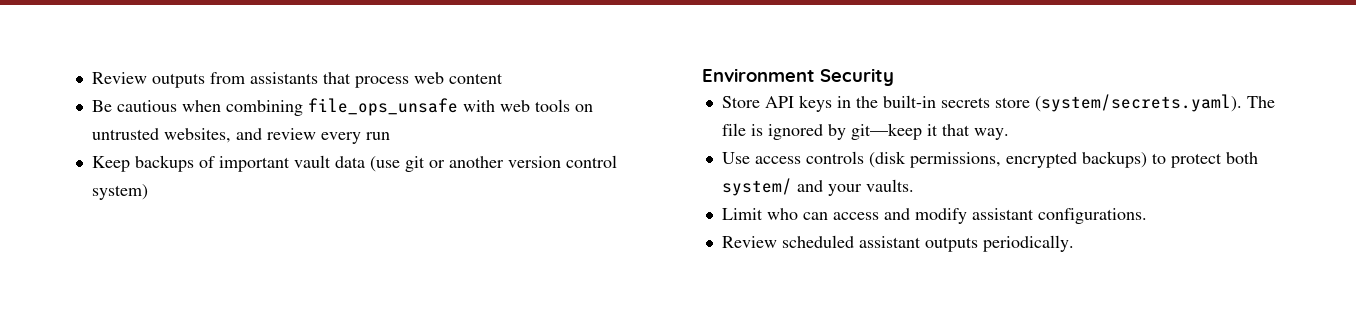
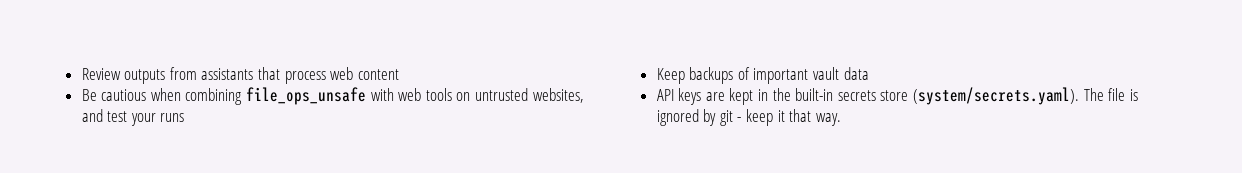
- Be cautious when combining file_ops_unsafe with web tools on untrusted websites, and review every run
+ Be cautious when combining file_ops_unsafe with web tools on untrusted websites, and test your runs
- Keep backups of important vault data (use git or another version control system)
- Environment Security
- Store API keys in the built-in secrets store (system/secrets.yaml). The file is ignored by git—keep it that way.
+ Keep backups of important vault data
+ API keys are kept in the built-in secrets store (system/secrets.yaml). The file is ignored by git - keep it that way.
- Use access controls (disk permissions, encrypted backups) to protect both system/ and your vaults.
- Limit who can access and modify assistant configurations.
- Review scheduled assistant outputs periodically.

